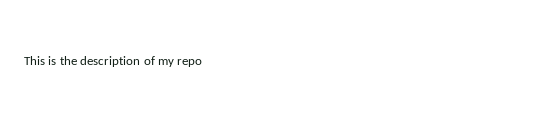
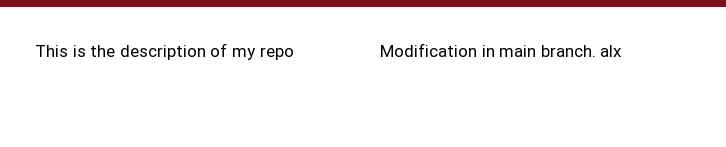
- This is the description of my repo
+ This is the description of my repo Modification in main branch. alx

